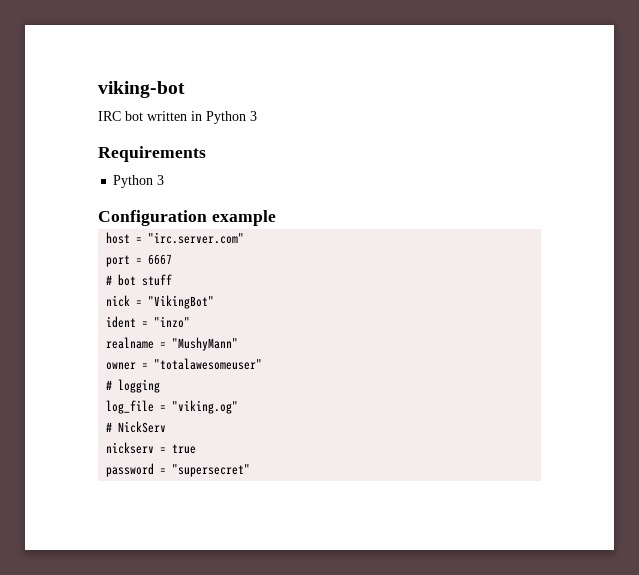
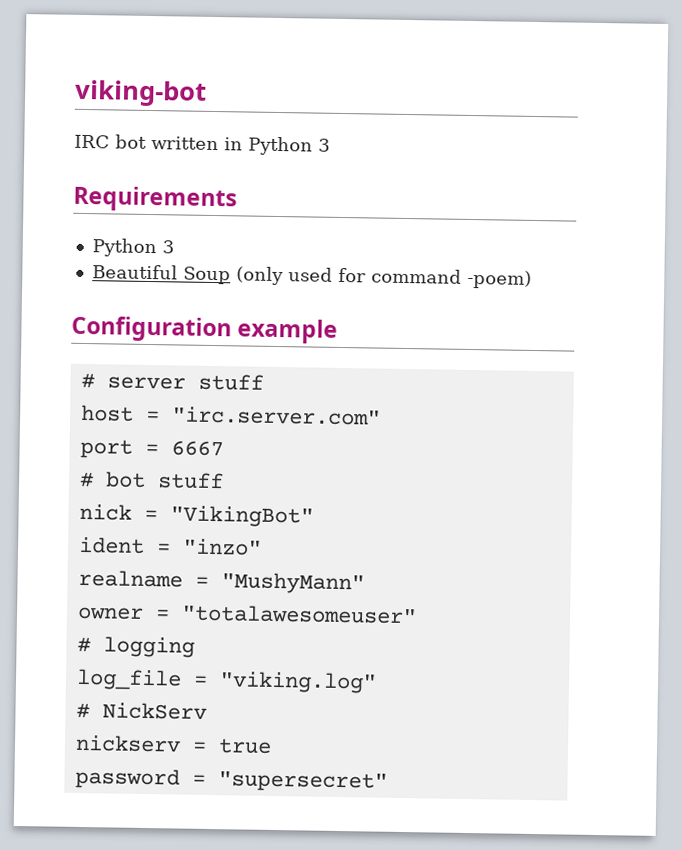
+ Beautiful Soup (only used for command -poem)
+ # server stuff
- log_file = "viking.og"
+ log_file = "viking.log"

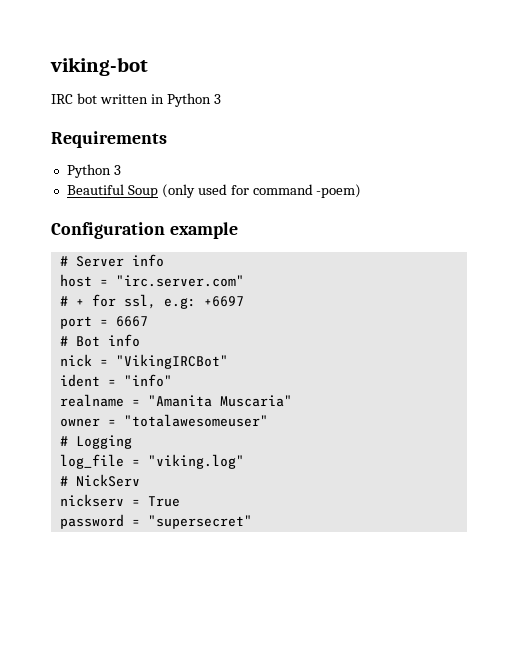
- # server stuff
+ # Server info
+ # + for ssl, e.g: +6697
- # bot stuff
+ # Bot info
- nick = "VikingBot"
+ nick = "VikingIRCBot"
- ident = "inzo"
+ ident = "info"
- realname = "MushyMann"
+ realname = "Amanita Muscaria"
- # logging
+ # Logging
- nickserv = true
+ nickserv = True

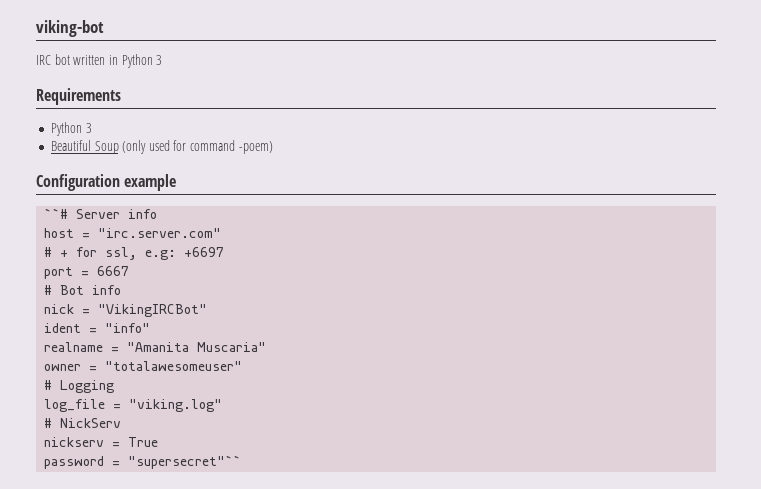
- # Server info
+ ``# Server info
- password = "supersecret"
+ password = "supersecret"``

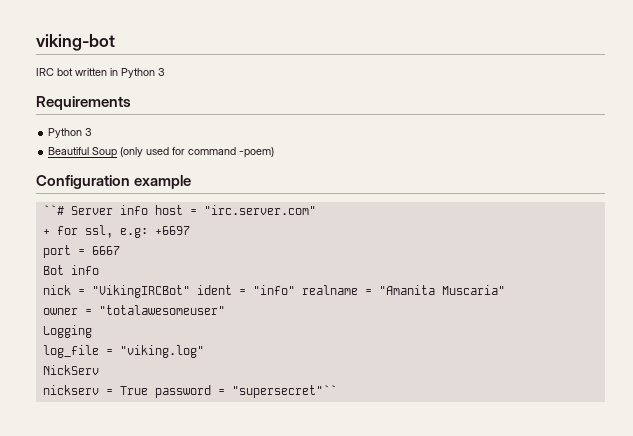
- ``# Server info
- host = "irc.server.com"
+ ``# Server info host = "irc.server.com"
- # + for ssl, e.g: +6697
+ + for ssl, e.g: +6697
- # Bot info
+ Bot info
- nick = "VikingIRCBot"
- ident = "info"
- realname = "Amanita Muscaria"
+ nick = "VikingIRCBot" ident = "info" realname = "Amanita Muscaria"
- # Logging
+ Logging
- # NickServ
+ NickServ
- nickserv = True
- password = "supersecret"``
+ nickserv = True password = "supersecret"``

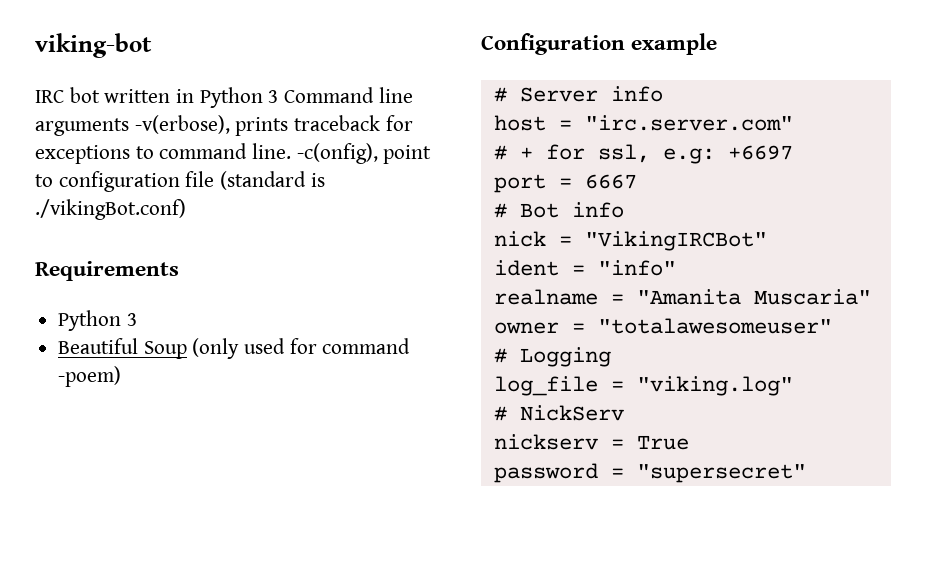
- IRC bot written in Python 3
+ IRC bot written in Python 3 Command line arguments -v(erbose), prints traceback for exceptions to command line. -c(onfig), point to configuration file (standard is ./vikingBot.conf)
- ``# Server info host = "irc.server.com"
+ # Server info
+ host = "irc.server.com"
- + for ssl, e.g: +6697
+ # + for ssl, e.g: +6697
- Bot info
+ # Bot info
- nick = "VikingIRCBot" ident = "info" realname = "Amanita Muscaria"
+ nick = "VikingIRCBot"
+ ident = "info"
+ realname = "Amanita Muscaria"
- Logging
+ # Logging
- NickServ
+ # NickServ
- nickserv = True password = "supersecret"``
+ nickserv = True
+ password = "supersecret"

